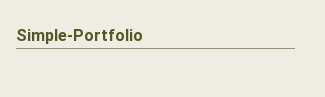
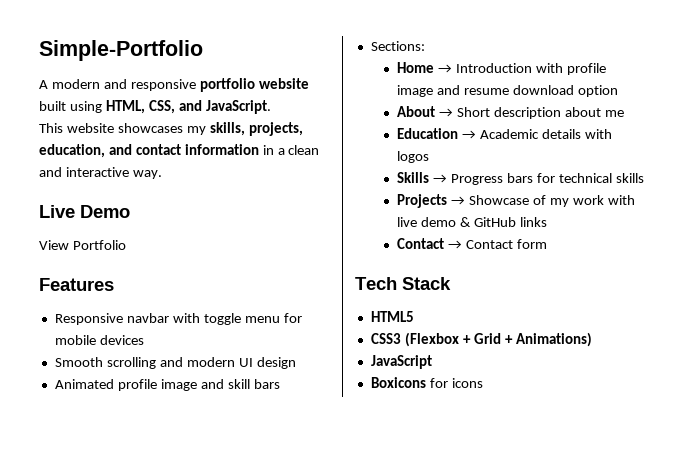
+ A modern and responsive portfolio website built using HTML, CSS, and JavaScript.
+ This website showcases my skills, projects, education, and contact information in a clean and interactive way.
+ Live Demo
+ View Portfolio
+ Features
+ Responsive navbar with toggle menu for mobile devices
+ Smooth scrolling and modern UI design
+ Animated profile image and skill bars
+ Sections:
+ Home → Introduction with profile image and resume download option
+ About → Short description about me
+ Education → Academic details with logos
+ Skills → Progress bars for technical skills
+ Projects → Showcase of my work with live demo & GitHub links
+ Contact → Contact form
+ Tech Stack
+ HTML5
+ CSS3 (Flexbox + Grid + Animations)
+ JavaScript
+ Boxicons for icons

